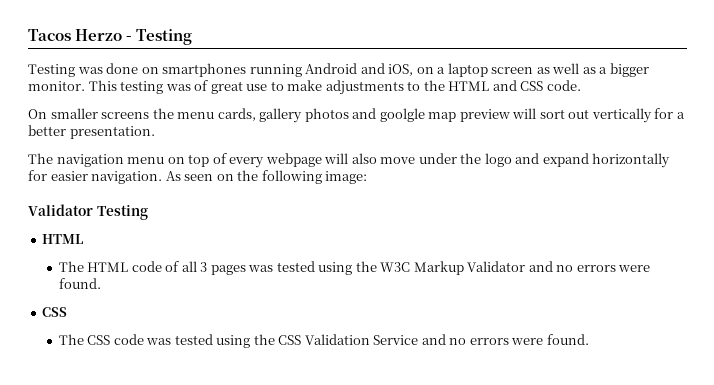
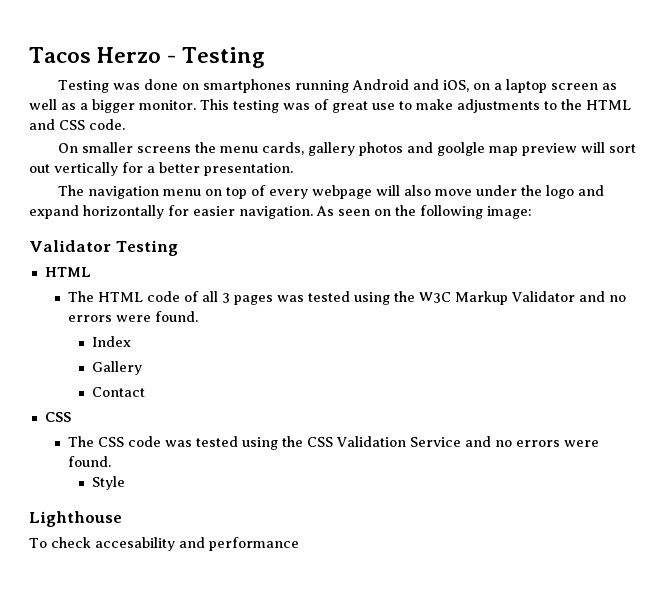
+ Index
+ Gallery
+ Contact
+ Style
+ Lighthouse
+ To check accesability and performance

